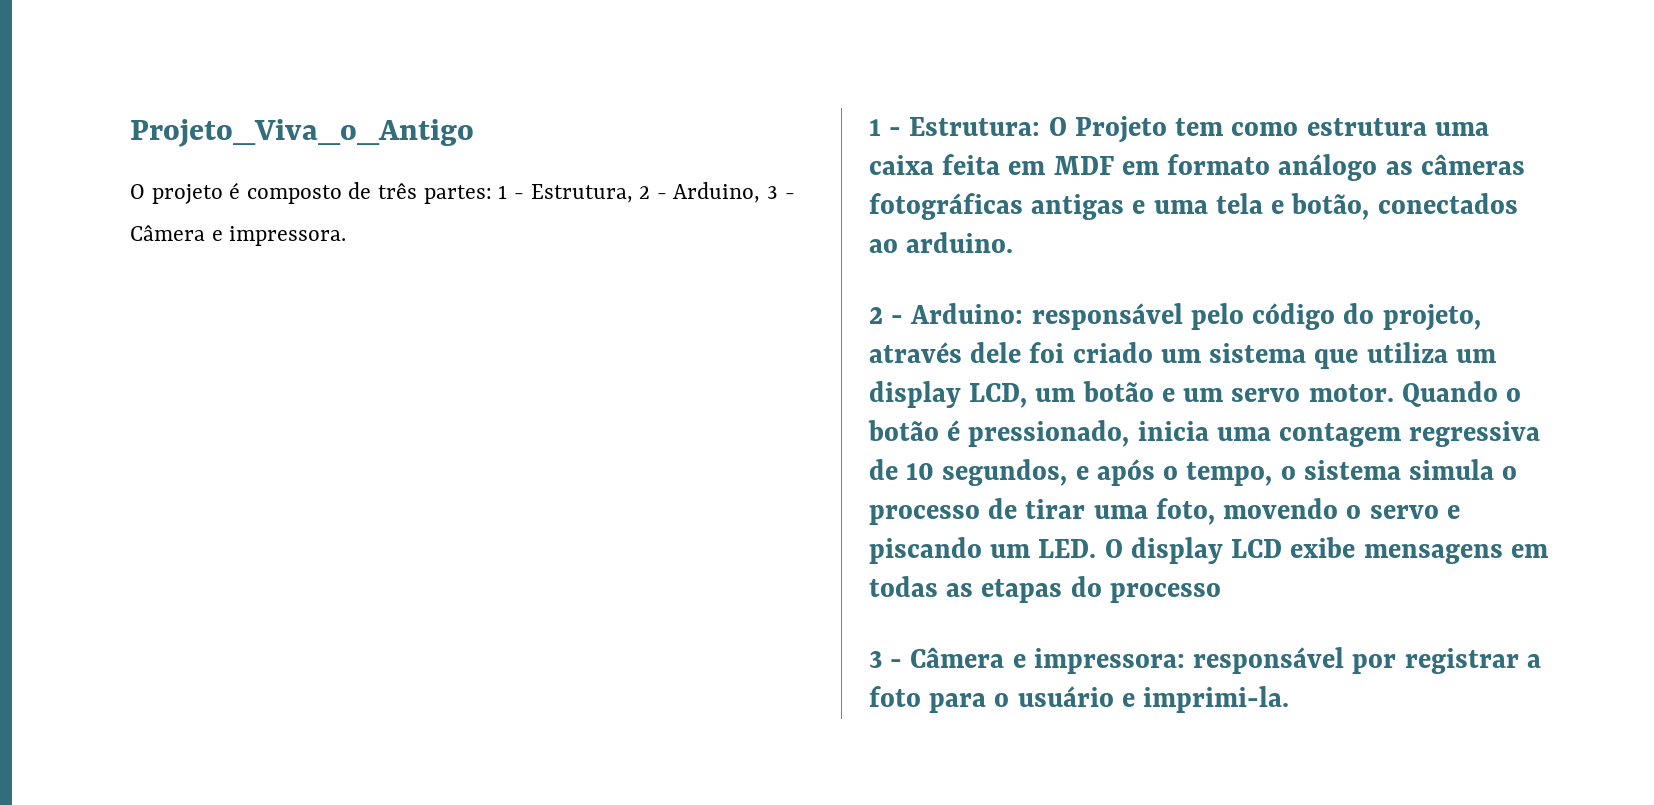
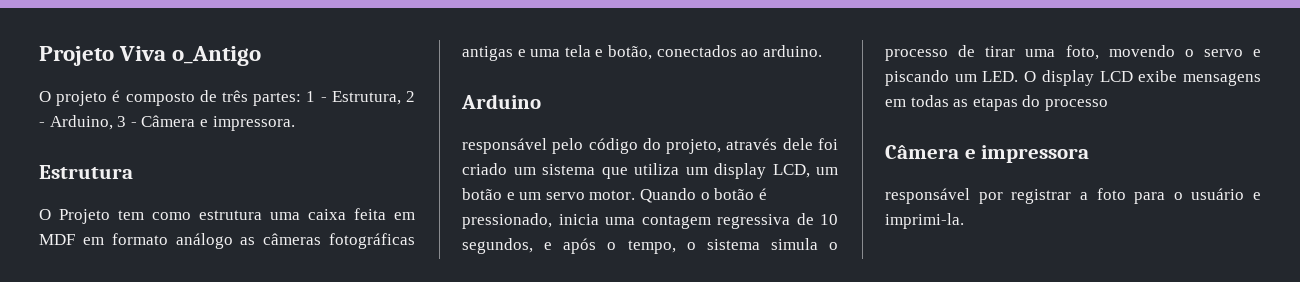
- Projeto_Viva_o_Antigo
+ Projeto Viva o_Antigo
- 1 - Estrutura: O Projeto tem como estrutura uma caixa feita em MDF em formato análogo as câmeras fotográficas antigas e uma tela e botão, conectados ao arduino.
+ Estrutura
+ O Projeto tem como estrutura uma caixa feita em MDF em formato análogo as câmeras fotográficas antigas e uma tela e botão, conectados ao arduino.
- 2 - Arduino: responsável pelo código do projeto, através dele foi criado um sistema que utiliza um display LCD, um botão e um servo motor.
+ Arduino
+ responsável pelo código do projeto, através dele foi criado um sistema que utiliza um display LCD, um botão e um servo motor.
- 3 - Câmera e impressora: responsável por registrar a foto para o usuário e imprimi-la.
+ Câmera e impressora
+ responsável por registrar a foto para o usuário e imprimi-la.

